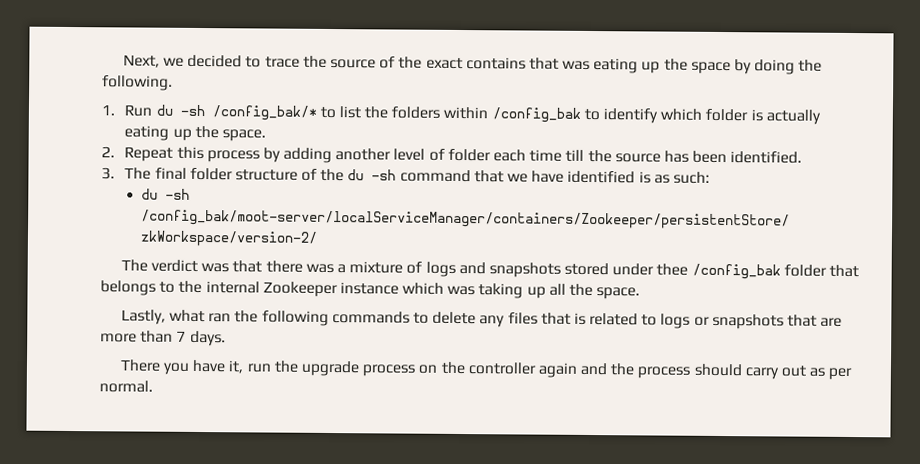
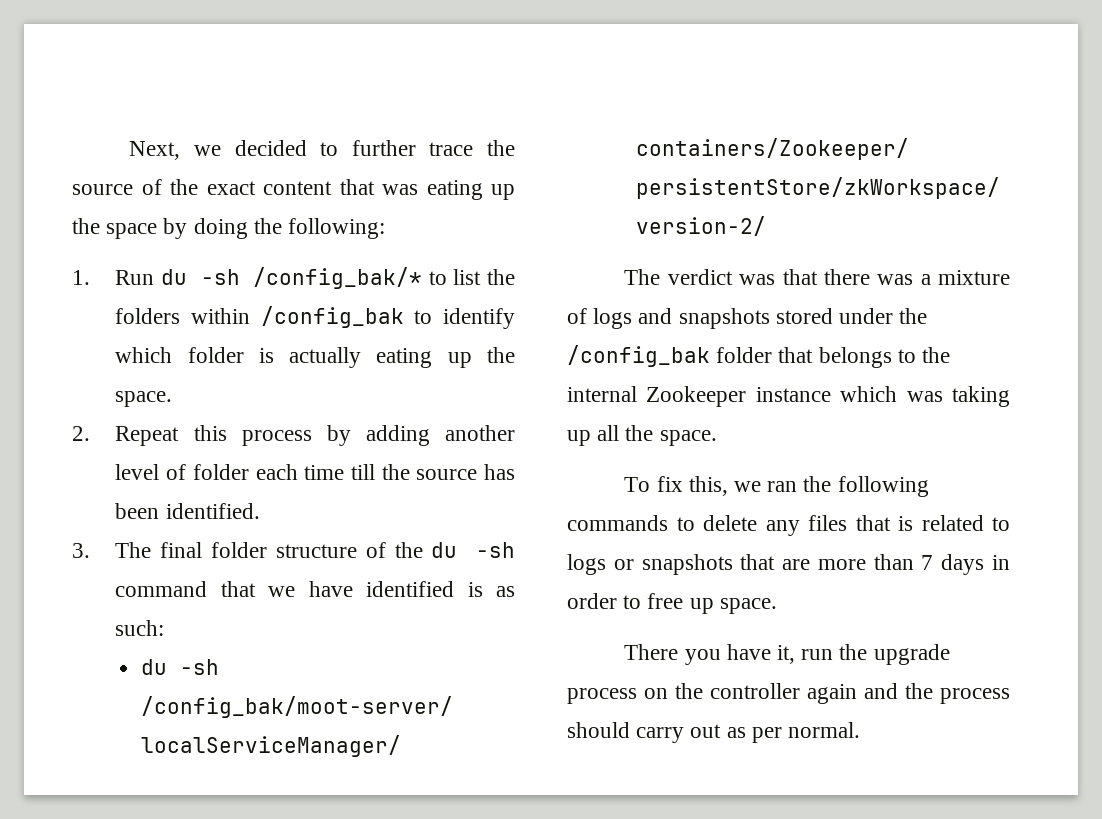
- Next, we decided to trace the source of the exact contains that was eating up the space by doing the following.
+ Next, we decided to further trace the source of the exact content that was eating up the space by doing the following:
- The verdict was that there was a mixture of logs and snapshots stored under thee /config_bak folder that belongs to the internal Zookeeper instance which was taking up all the space.
+ The verdict was that there was a mixture of logs and snapshots stored under the /config_bak folder that belongs to the internal Zookeeper instance which was taking up all the space.
- Lastly, what ran the following commands to delete any files that is related to logs or snapshots that are more than 7 days.
+ To fix this, we ran the following commands to delete any files that is related to logs or snapshots that are more than 7 days in order to free up space.

